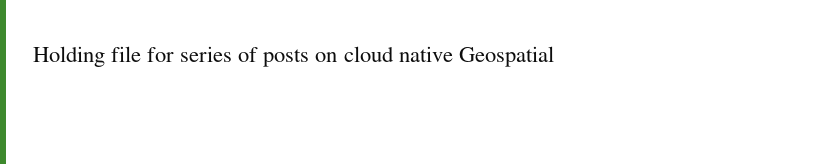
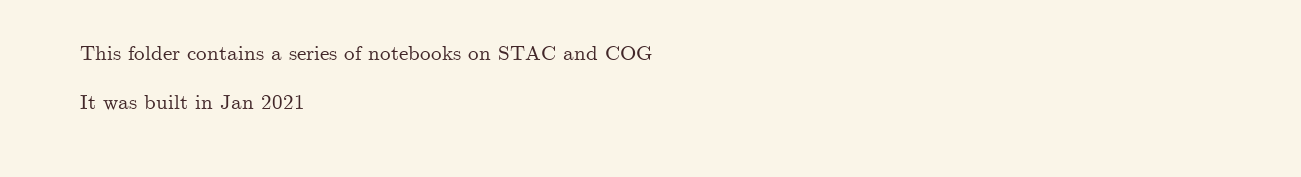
- Holding file for series of posts on cloud native Geospatial
+ This folder contains a series of notebooks on STAC and COG
+ It was built in Jan 2021

